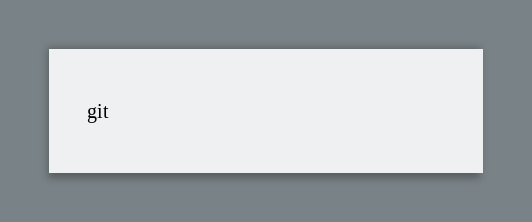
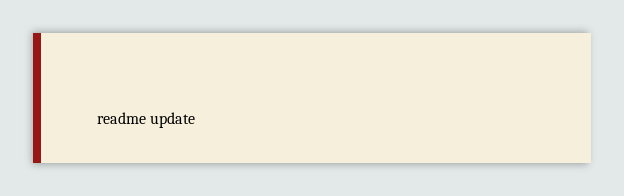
- git
+ readme update

